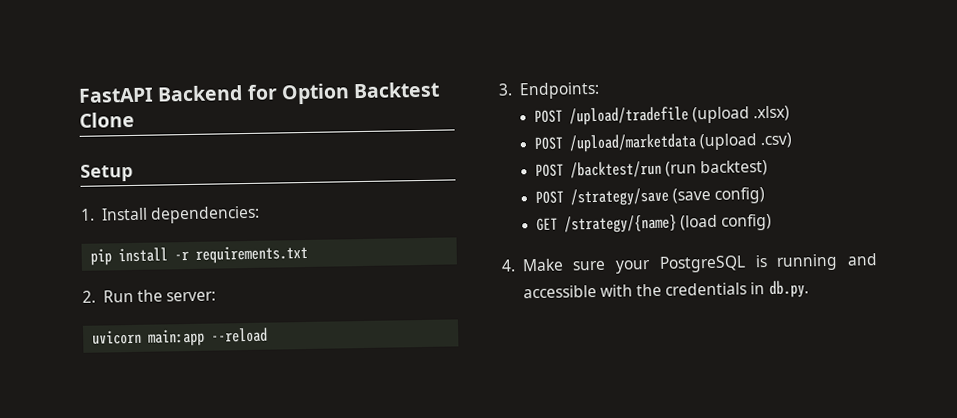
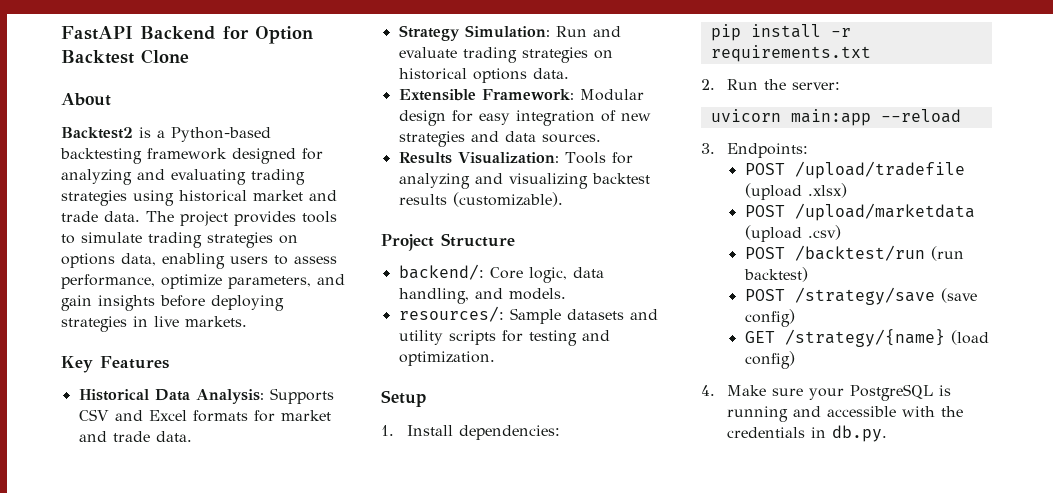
+ About
+ Backtest2 is a Python-based backtesting framework designed for analyzing and evaluating trading strategies using historical market and trade data. The project provides tools to simulate trading strategies on options data, enabling users to assess performance, optimize parameters, and gain insights before deploying strategies in live markets.
+ Key Features
+ Historical Data Analysis: Supports CSV and Excel formats for market and trade data.
+ Strategy Simulation: Run and evaluate trading strategies on historical options data.
+ Extensible Framework: Modular design for easy integration of new strategies and data sources.
+ Results Visualization: Tools for analyzing and visualizing backtest results (customizable).
+ Project Structure
+ backend/: Core logic, data handling, and models.
+ resources/: Sample datasets and utility scripts for testing and optimization.

